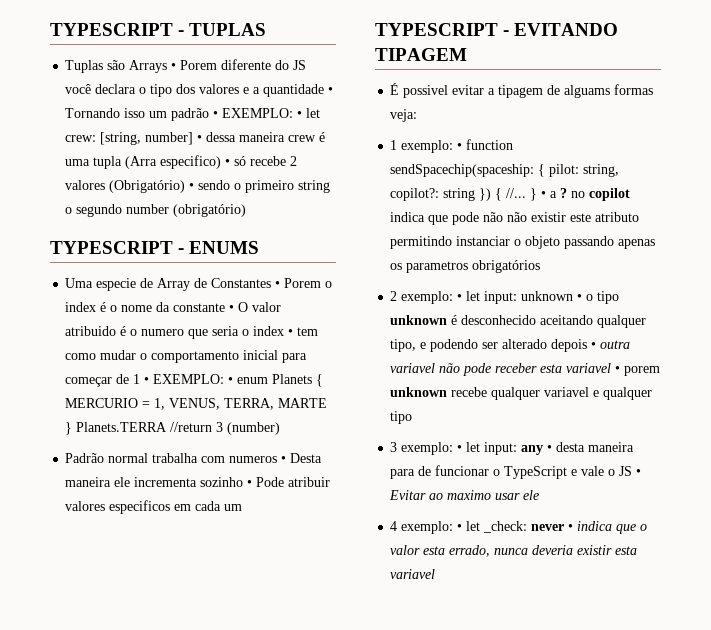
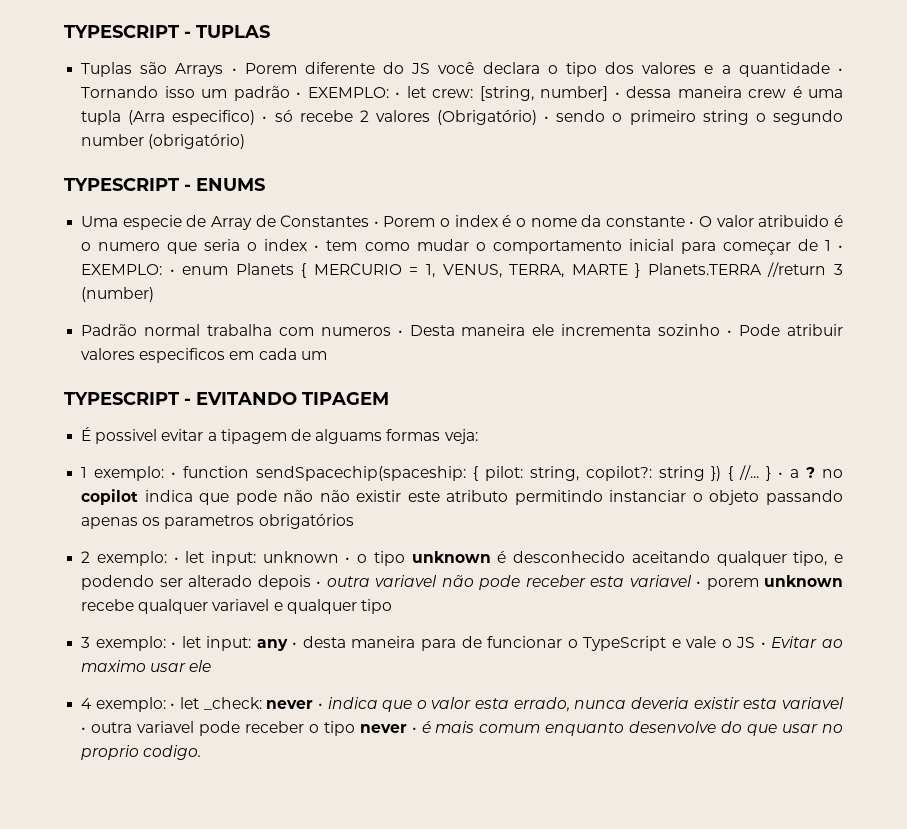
- 4 exemplo: • let _check: never • indica que o valor esta errado, nunca deveria existir esta variavel
+ 4 exemplo: • let _check: never • indica que o valor esta errado, nunca deveria existir esta variavel • outra variavel pode receber o tipo never • é mais comum enquanto desenvolve do que usar no proprio codigo.

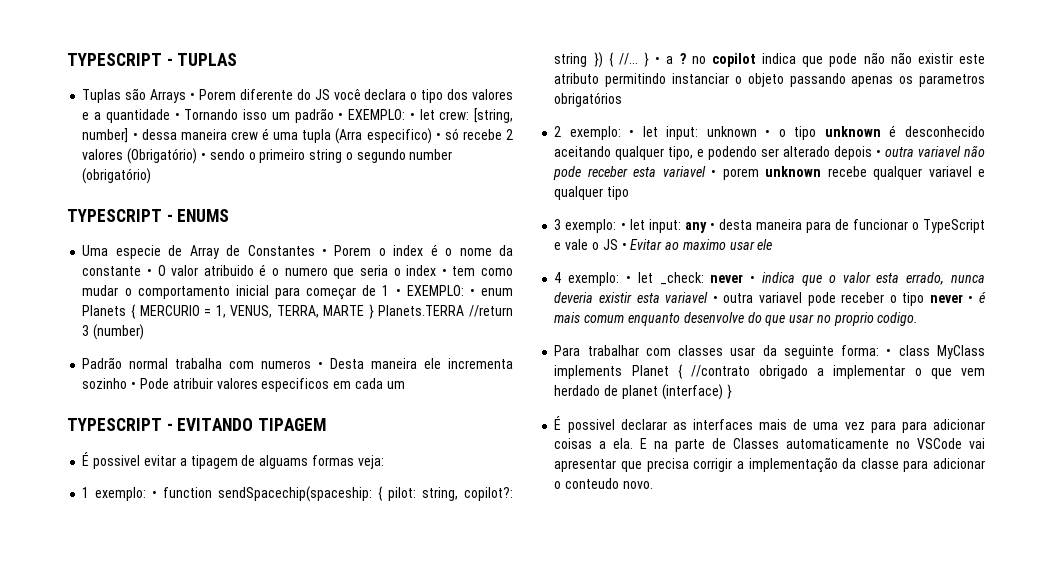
+ Para trabalhar com classes usar da seguinte forma: • class MyClass implements Planet { //contrato obrigado a implementar o que vem herdado de planet (interface) }
+ É possivel declarar as interfaces mais de uma vez para para adicionar coisas a ela. E na parte de Classes automaticamente no VSCode vai apresentar que precisa corrigir a implementação da classe para adicionar o conteudo novo.

